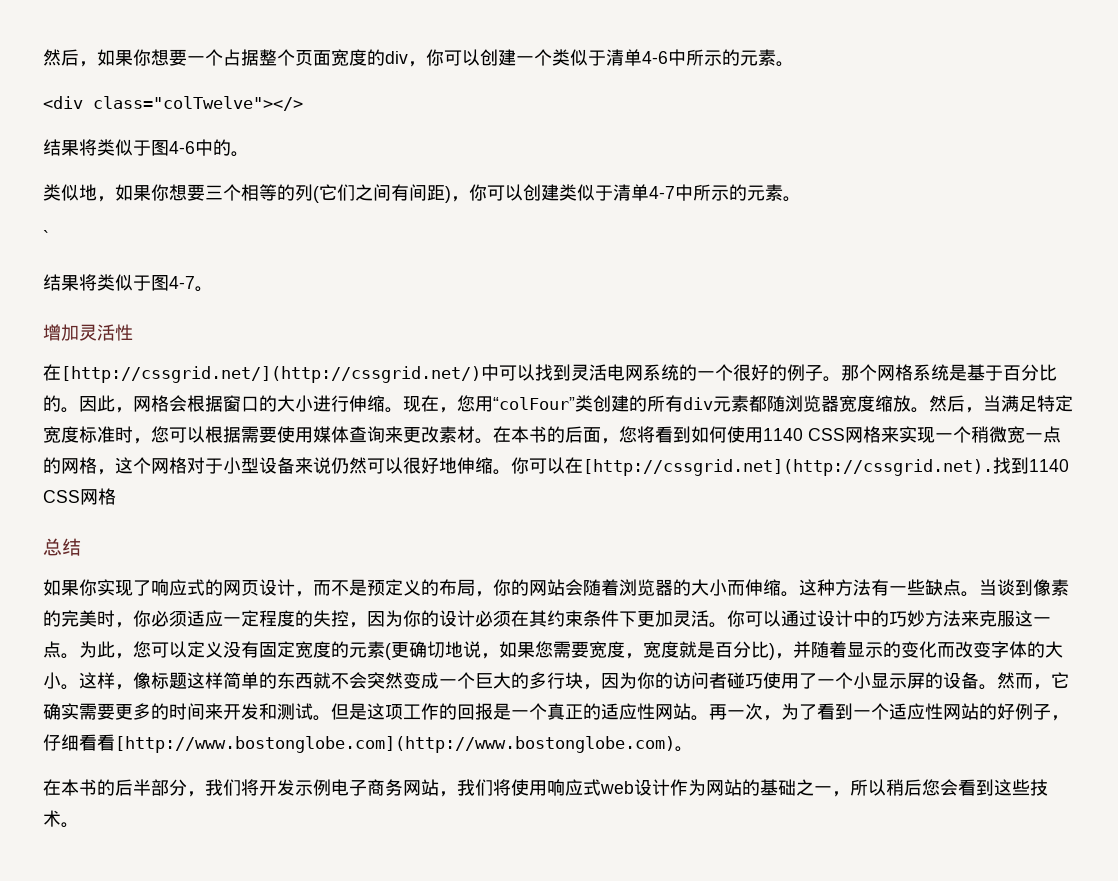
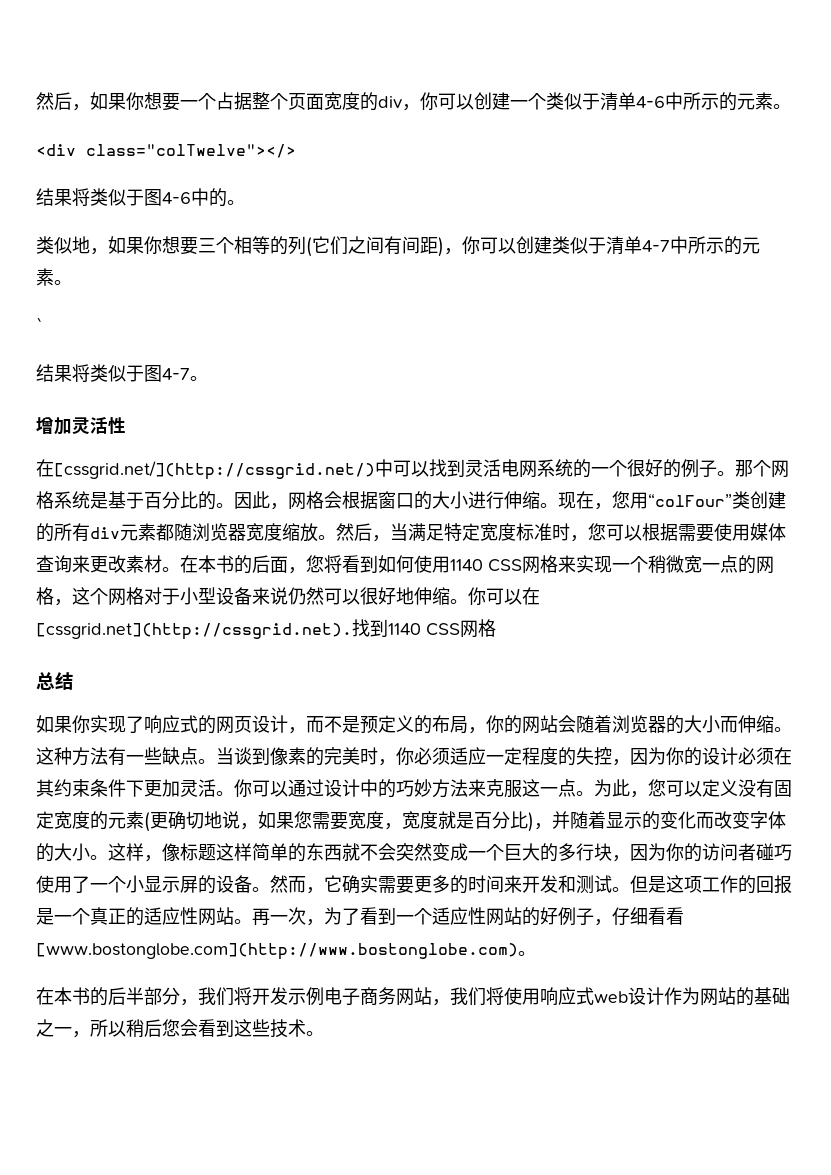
- 在[http://cssgrid.net/](http://cssgrid.net/)中可以找到灵活电网系统的一个很好的例子。
+ 在[cssgrid.net/](http://cssgrid.net/)中可以找到灵活电网系统的一个很好的例子。
- 你可以在[http://cssgrid.net](http://cssgrid.net).找到1140 CSS网格
+ 你可以在[cssgrid.net](http://cssgrid.net).找到1140 CSS网格
- 再一次，为了看到一个适应性网站的好例子，仔细看看[http://www.bostonglobe.com](http://www.bostonglobe.com)。
+ 再一次，为了看到一个适应性网站的好例子，仔细看看[www.bostonglobe.com](http://www.bostonglobe.com)。

